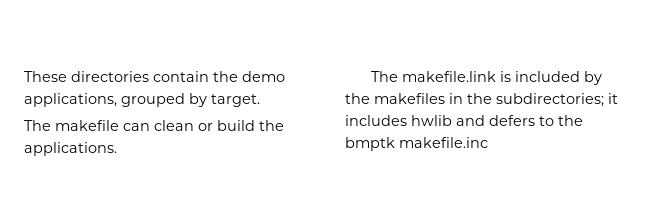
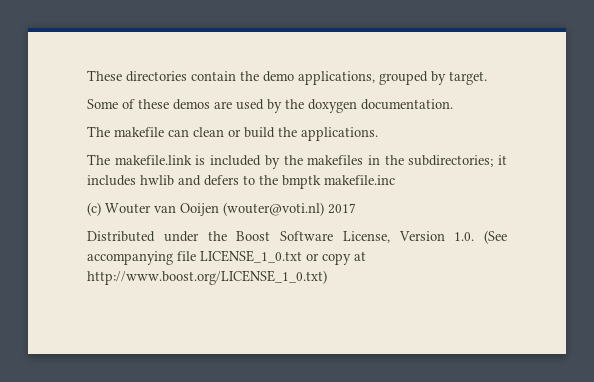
+ Some of these demos are used by the doxygen documentation.
+ (c) Wouter van Ooijen (wouter@voti.nl) 2017
+ Distributed under the Boost Software License, Version 1.0. (See accompanying file LICENSE_1_0.txt or copy at http://www.boost.org/LICENSE_1_0.txt)

